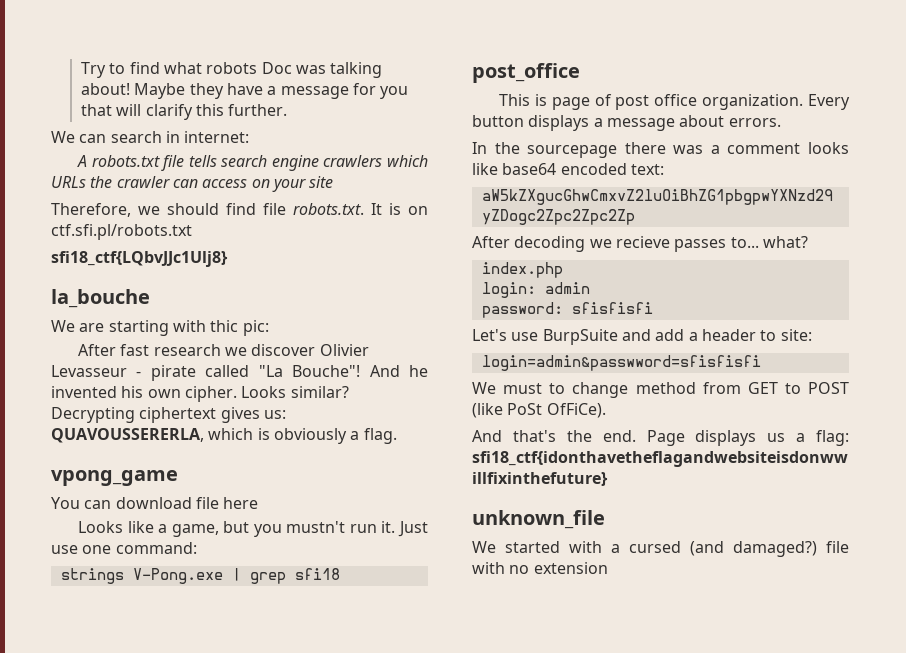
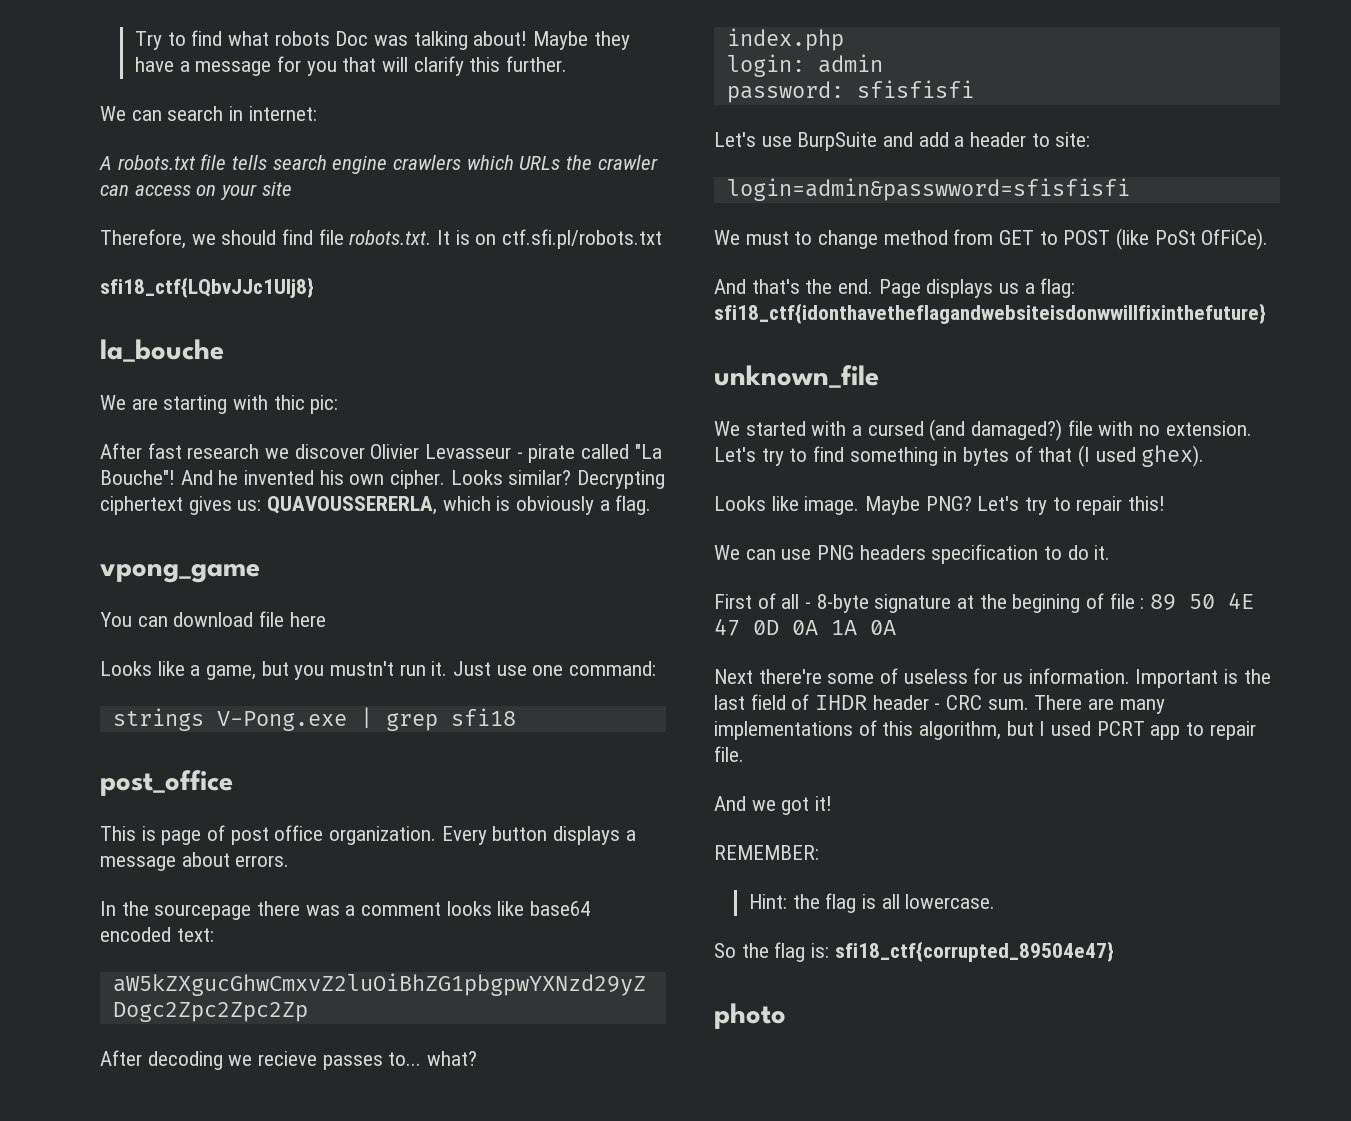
- We started with a cursed (and damaged?) file with no extension
+ We started with a cursed (and damaged?) file with no extension. Let's try to find something in bytes of that (I used ghex).
+ Looks like image. Maybe PNG? Let's try to repair this!
+ We can use PNG headers specification to do it.
+ First of all - 8-byte signature at the begining of file : 89 50 4E 47 0D 0A 1A 0A
+ Next there're some of useless for us information. Important is the last field of IHDR header - CRC sum. There are many implementations of this algorithm, but I used PCRT app to repair file.
+ And we got it!
+ REMEMBER:
+ Hint: the flag is all lowercase.
+ So the flag is: sfi18_ctf{corrupted_89504e47}
+ photo

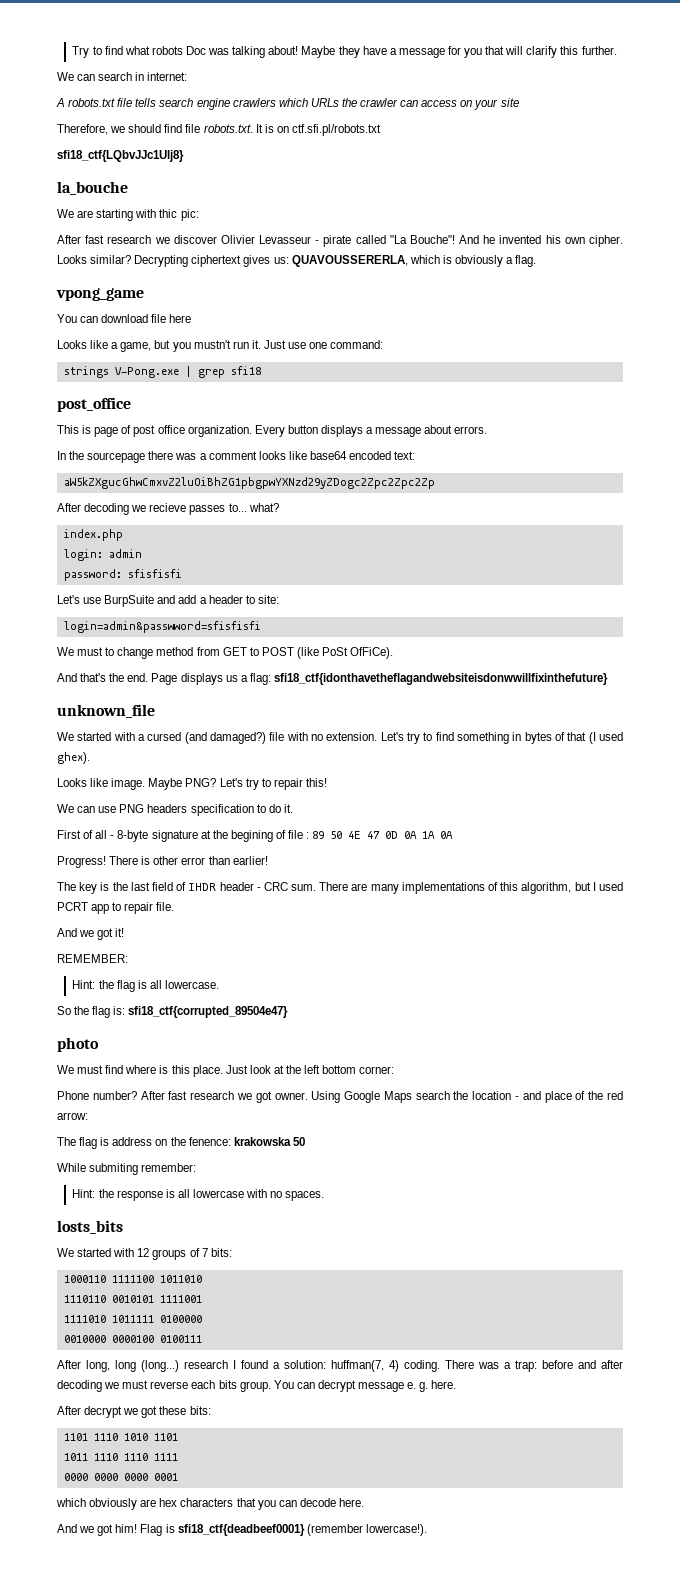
- Next there're some of useless for us information. Important is the last field of IHDR header - CRC sum.
+ Progress! There is other error than earlier!
+ The key is the last field of IHDR header - CRC sum.
+ We must find where is this place. Just look at the left bottom corner:
+ Phone number? After fast research we got owner. Using Google Maps search the location - and place of the red arrow:
+ The flag is address on the fenence: krakowska 50
+ While submiting remember:
+ Hint: the response is all lowercase with no spaces.
+ losts_bits
+ We started with 12 groups of 7 bits:
+ 1000110 1111100 1011010
+ 1110110 0010101 1111001
+ 1111010 1011111 0100000
+ 0010000 0000100 0100111
+ After long, long (long...) research I found a solution: huffman(7, 4) coding. There was a trap: before and after decoding we must reverse each bits group. You can decrypt message e. g. here.
+ After decrypt we got these bits:
+ 1101 1110 1010 1101
+ 1011 1110 1110 1111
+ 0000 0000 0000 0001
+ which obviously are hex characters that you can decode here.
+ And we got him! Flag is sfi18_ctf{deadbeef0001} (remember lowercase!).

